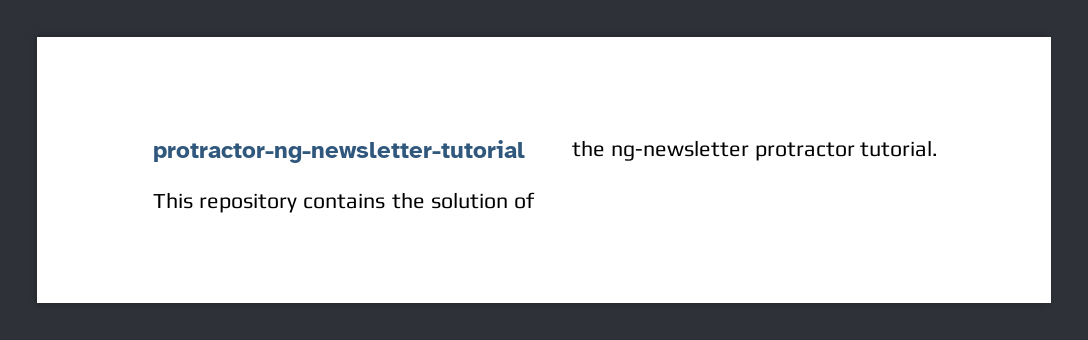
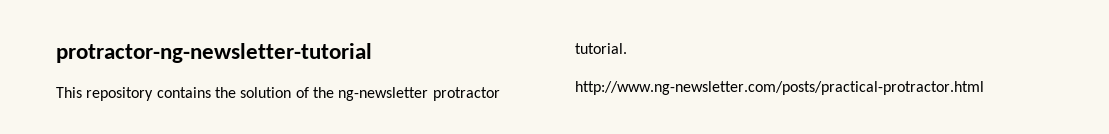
+ http://www.ng-newsletter.com/posts/practical-protractor.html

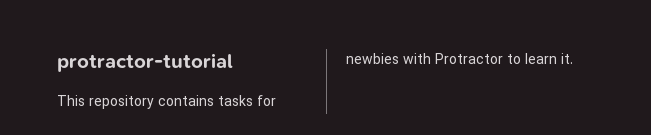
- protractor-ng-newsletter-tutorial
+ protractor-tutorial
- This repository contains the solution of the ng-newsletter protractor tutorial.
- http://www.ng-newsletter.com/posts/practical-protractor.html
+ This repository contains tasks for newbies with Protractor to learn it.

